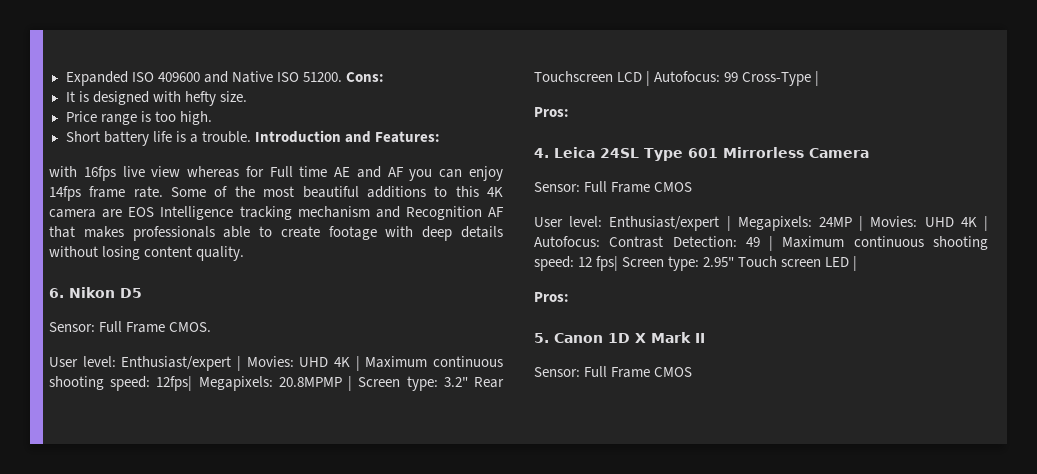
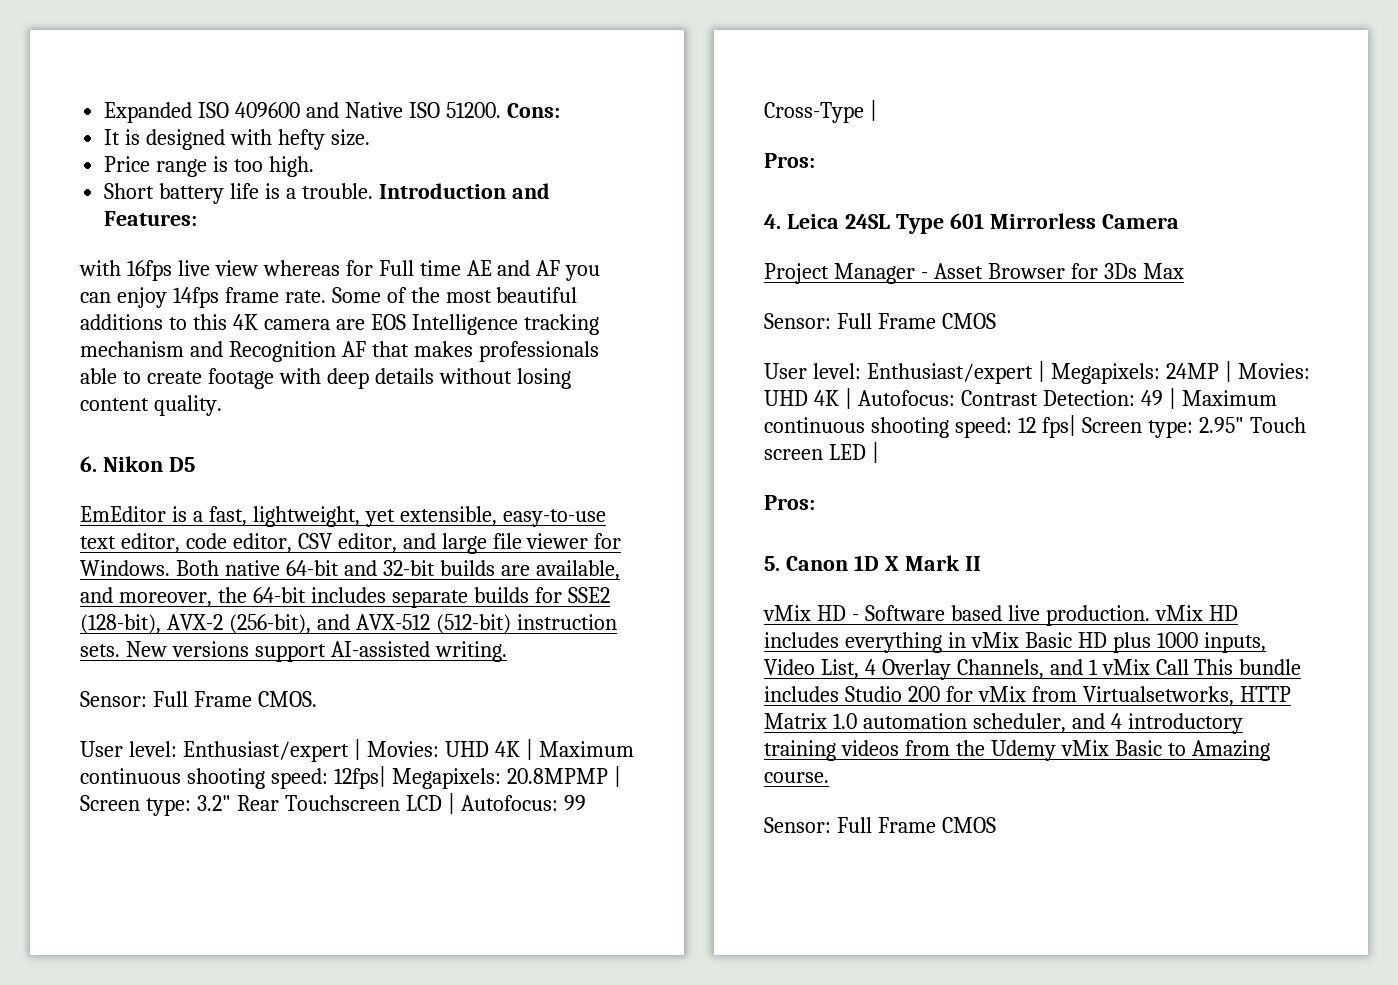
+ EmEditor is a fast, lightweight, yet extensible, easy-to-use text editor, code editor, CSV editor, and large file viewer for Windows. Both native 64-bit and 32-bit builds are available, and moreover, the 64-bit includes separate builds for SSE2 (128-bit), AVX-2 (256-bit), and AVX-512 (512-bit) instruction sets. New versions support AI-assisted writing.
+ Project Manager - Asset Browser for 3Ds Max
+ vMix HD - Software based live production. vMix HD includes everything in vMix Basic HD plus 1000 inputs, Video List, 4 Overlay Channels, and 1 vMix Call This bundle includes Studio 200 for vMix from Virtualsetworks, HTTP Matrix 1.0 automation scheduler, and 4 introductory training videos from the Udemy vMix Basic to Amazing course.

